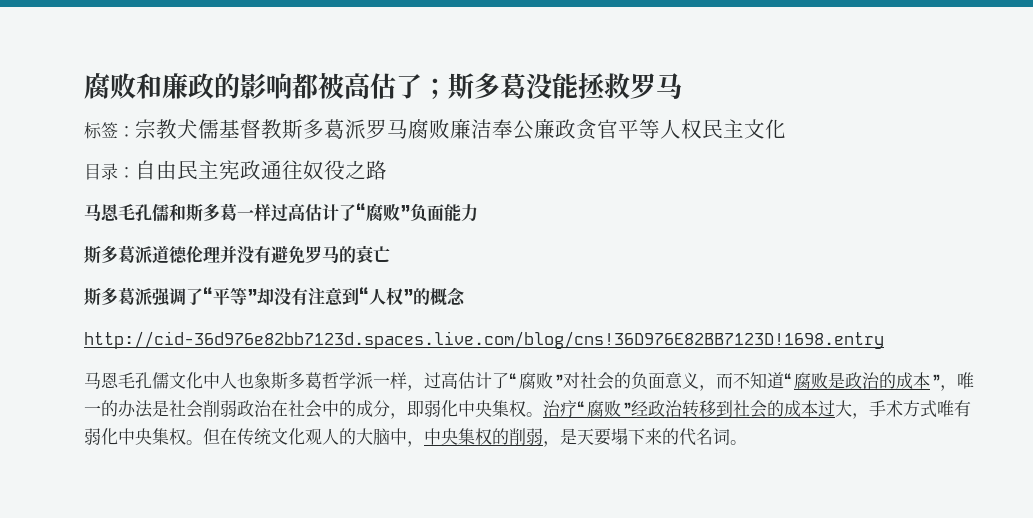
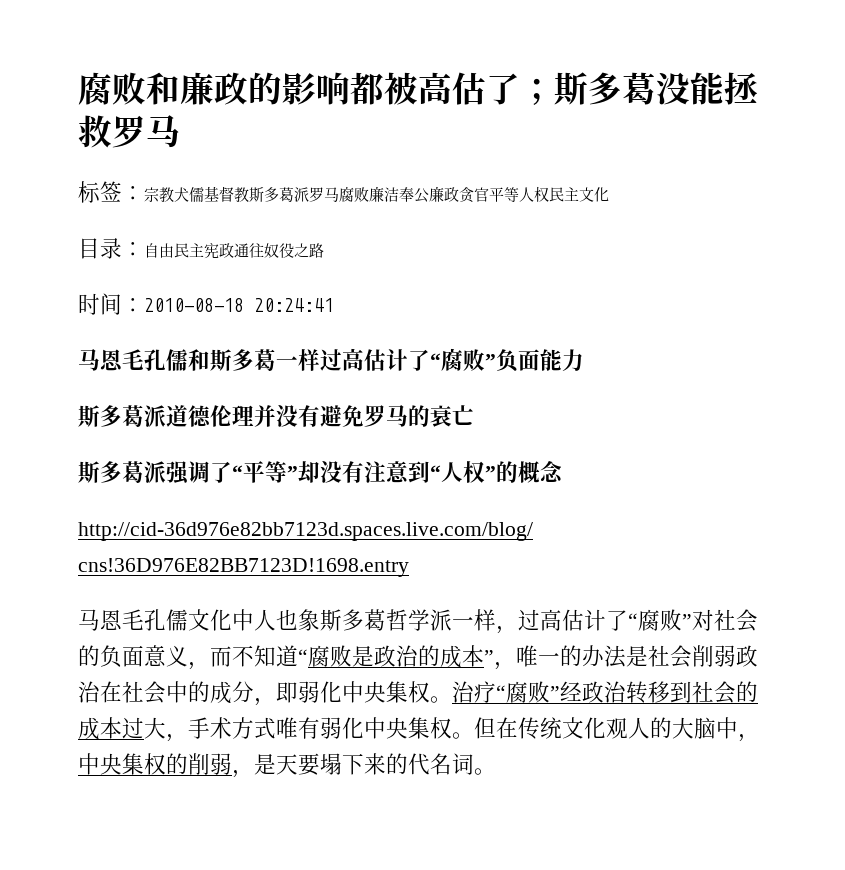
+ 时间：2010-08-18 20:24:41

